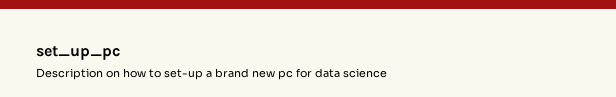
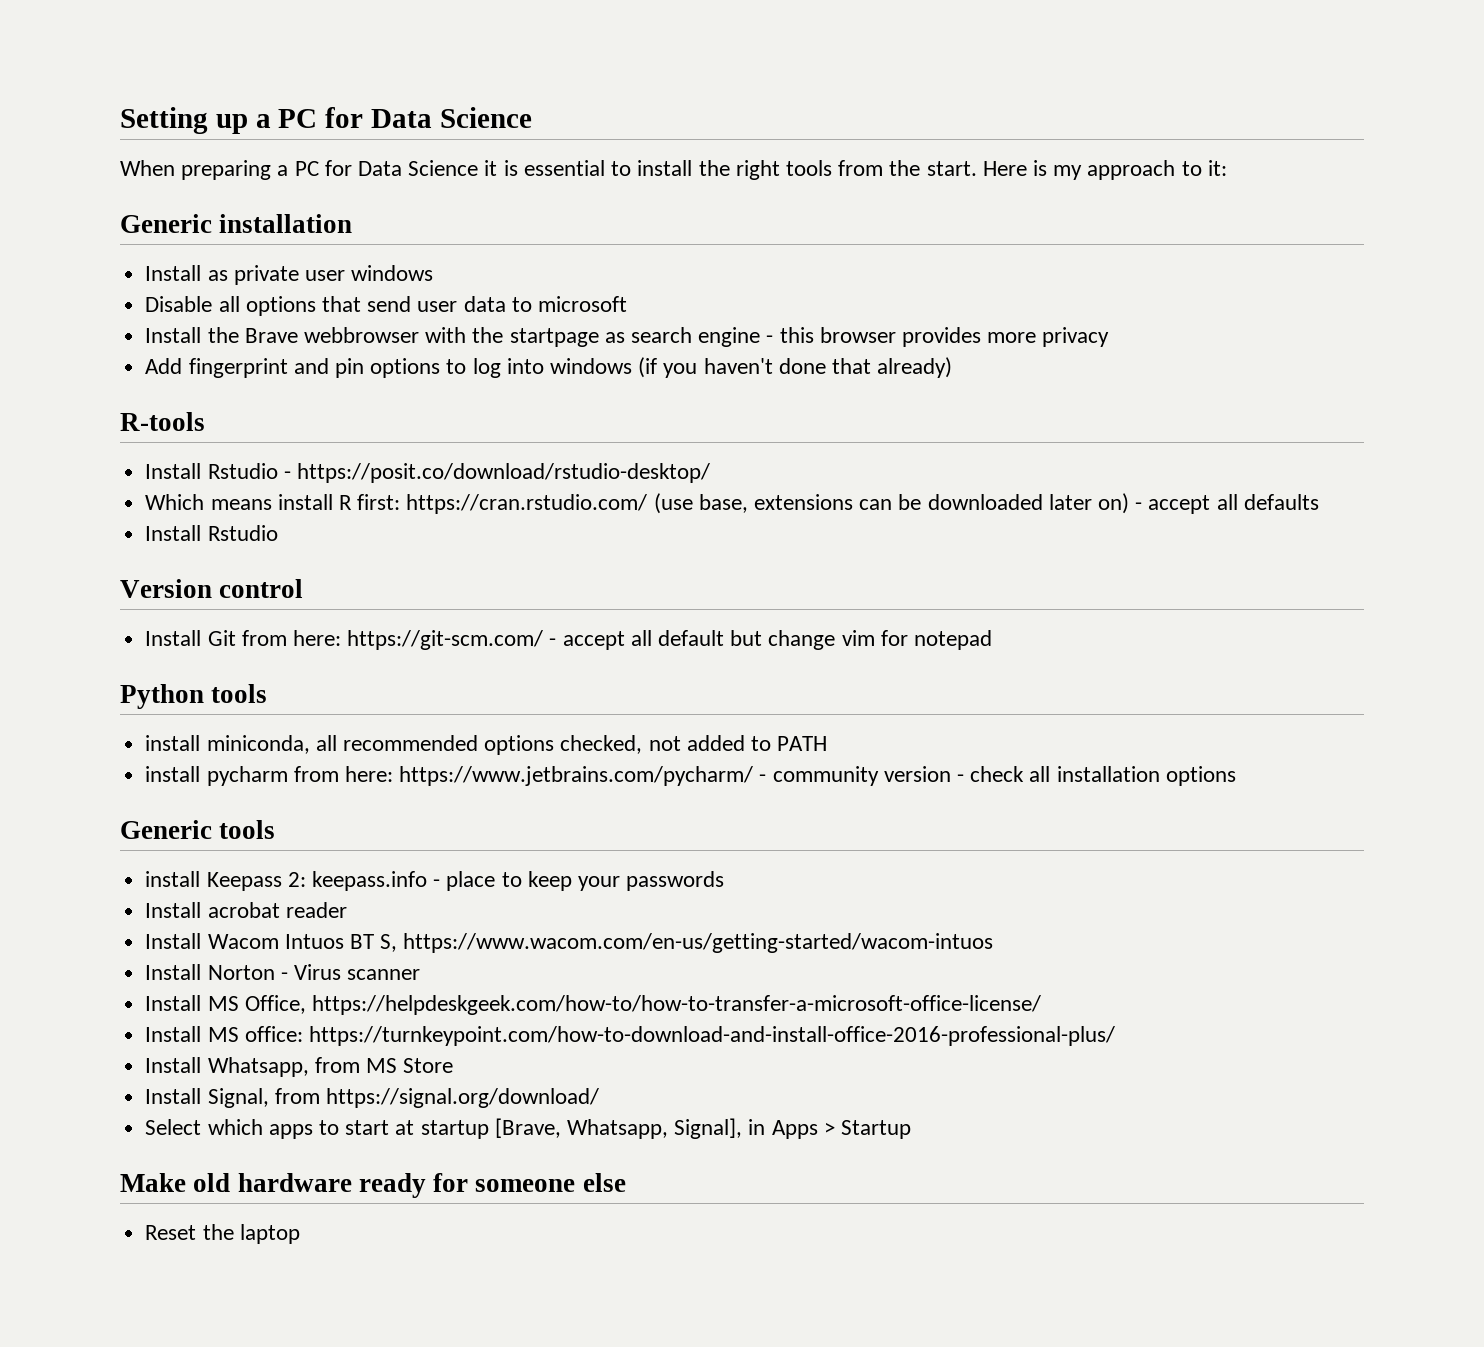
- set_up_pc
- Description on how to set-up a brand new pc for data science
+ Setting up a PC for Data Science
+ When preparing a PC for Data Science it is essential to install the right tools from the start. Here is my approach to it:
+ Generic installation
+ Install as private user windows
+ Disable all options that send user data to microsoft
+ Install the Brave webbrowser with the startpage as search engine - this browser provides more privacy
+ Add fingerprint and pin options to log into windows (if you haven't done that already)
+ R-tools
+ Install Rstudio - https://posit.co/download/rstudio-desktop/
+ Which means install R first: https://cran.rstudio.com/ (use base, extensions can be downloaded later on) - accept all defaults
+ Install Rstudio
+ Version control
+ Install Git from here: https://git-scm.com/ - accept all default but change vim for notepad
+ Python tools
+ install miniconda, all recommended options checked, not added to PATH
+ install pycharm from here: https://www.jetbrains.com/pycharm/ - community version - check all installation options
+ Generic tools
+ install Keepass 2: keepass.info - place to keep your passwords
+ Install acrobat reader
+ Install Wacom Intuos BT S, https://www.wacom.com/en-us/getting-started/wacom-intuos
+ Install Norton - Virus scanner
+ Install MS Office, https://helpdeskgeek.com/how-to/how-to-transfer-a-microsoft-office-license/
+ Install MS office: https://turnkeypoint.com/how-to-download-and-install-office-2016-professional-plus/
+ Install Whatsapp, from MS Store
+ Install Signal, from https://signal.org/download/
+ Select which apps to start at startup [Brave, Whatsapp, Signal], in Apps > Startup
+ Make old hardware ready for someone else
+ Reset the laptop

